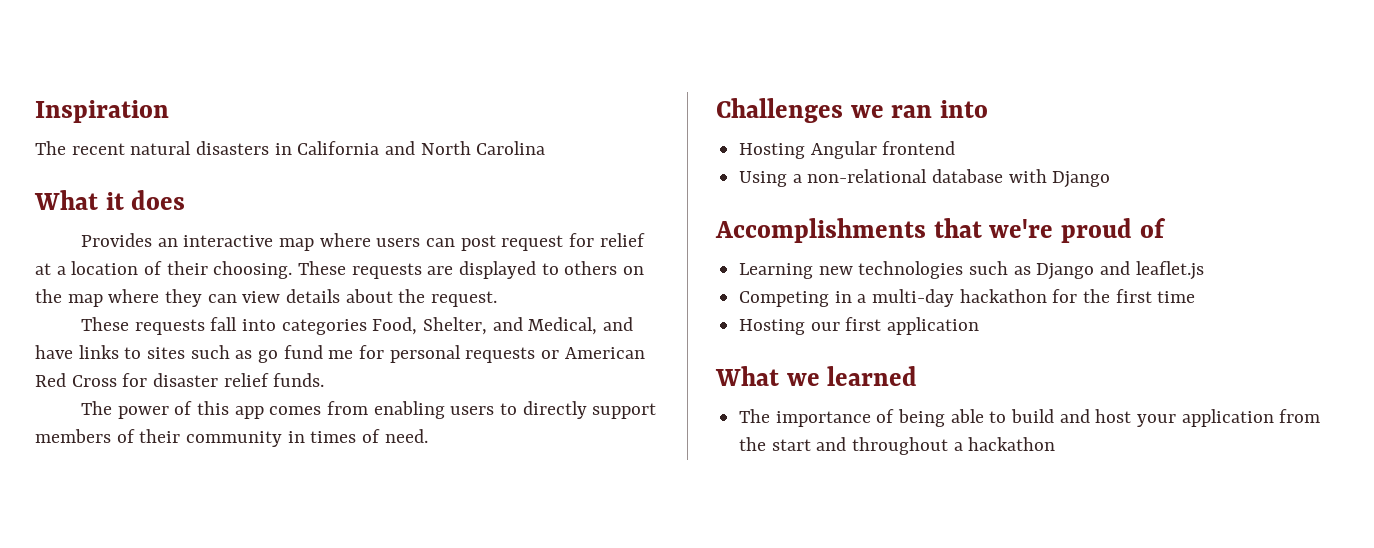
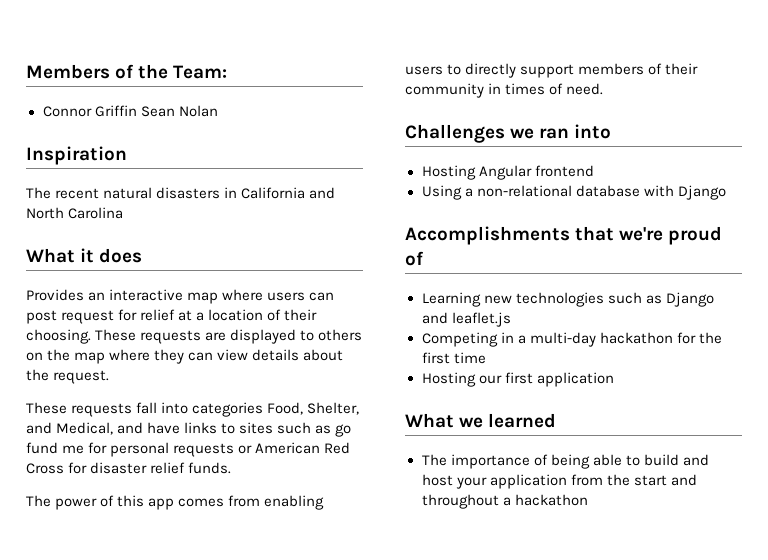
+ Members of the Team:
+ Connor Griffin Sean Nolan

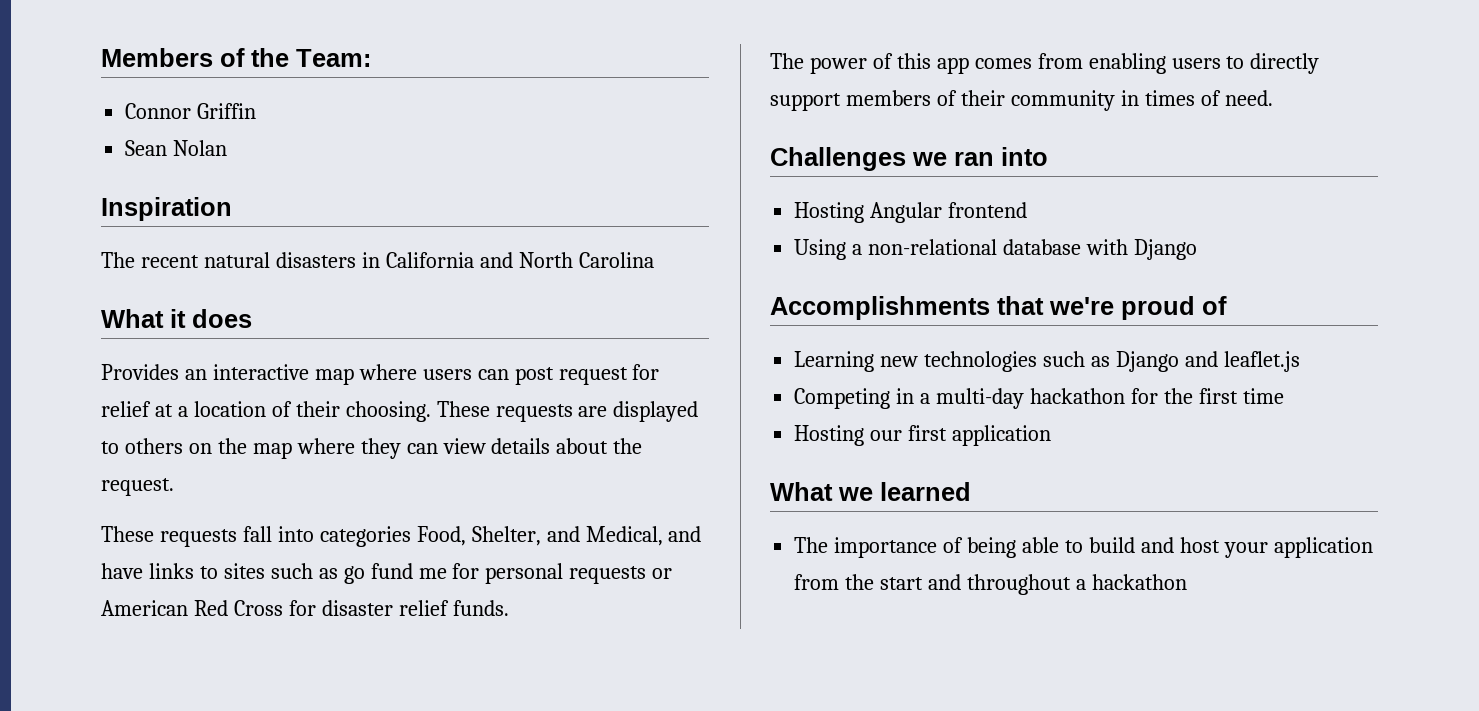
- Connor Griffin Sean Nolan
+ Connor Griffin
+ Sean Nolan

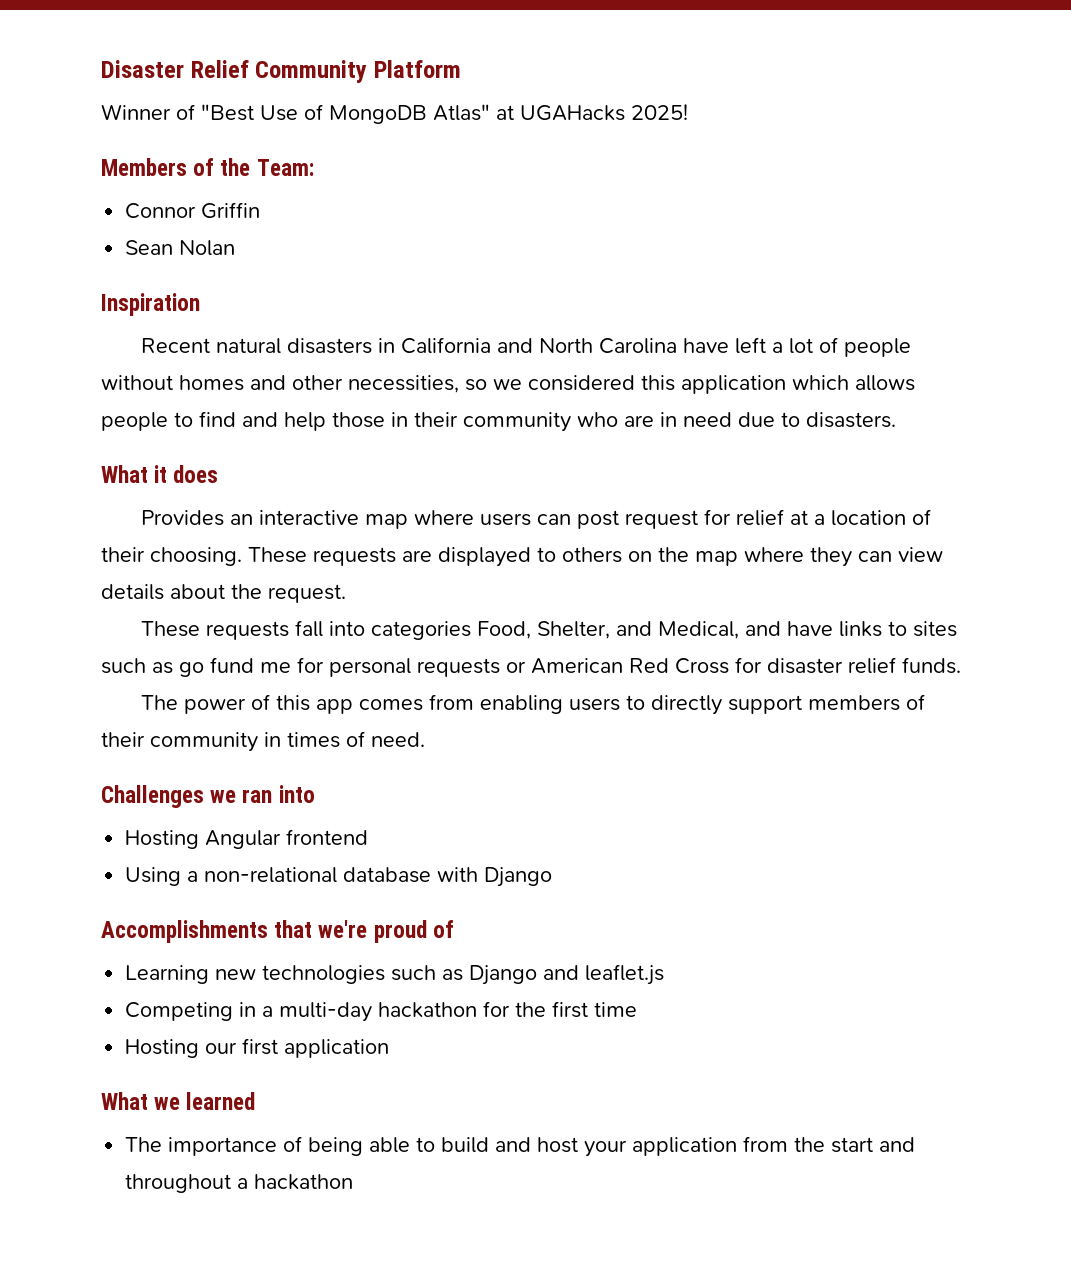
+ Disaster Relief Community Platform
+ Winner of "Best Use of MongoDB Atlas" at UGAHacks 2025!
- The recent natural disasters in California and North Carolina
+ Recent natural disasters in California and North Carolina have left a lot of people without homes and other necessities, so we considered this application which allows people to find and help those in their community who are in need due to disasters.

